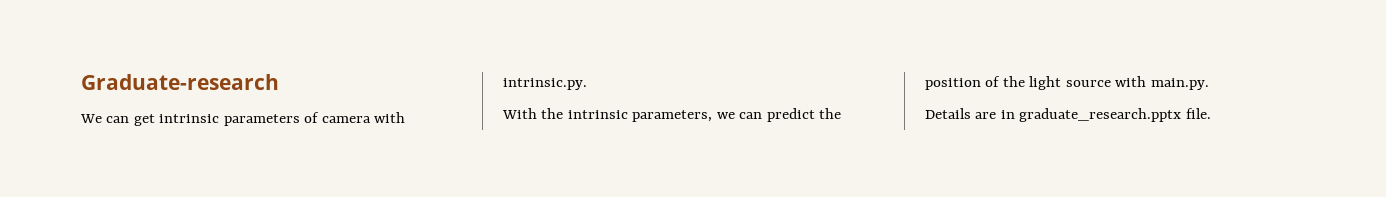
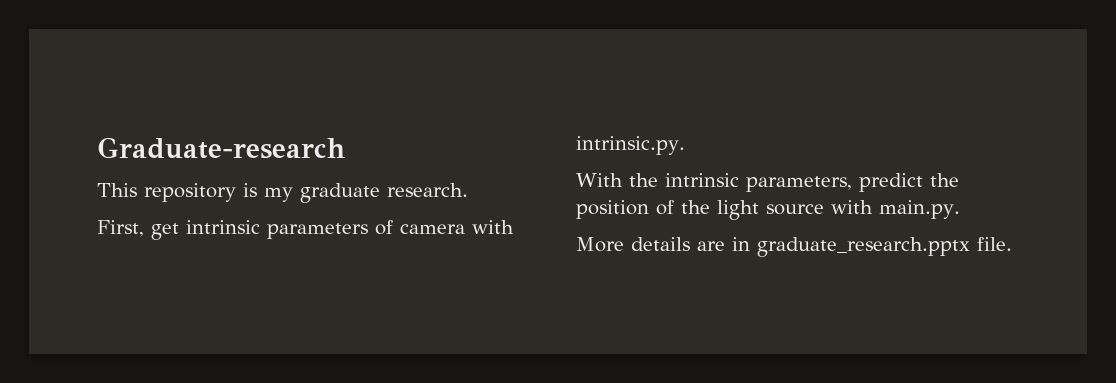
- We can get intrinsic parameters of camera with intrinsic.py.
+ This repository is my graduate research.
+ First, get intrinsic parameters of camera with intrinsic.py.
- With the intrinsic parameters, we can predict the position of the light source with main.py.
+ With the intrinsic parameters, predict the position of the light source with main.py.
- Details are in graduate_research.pptx file.
+ More details are in graduate_research.pptx file.

